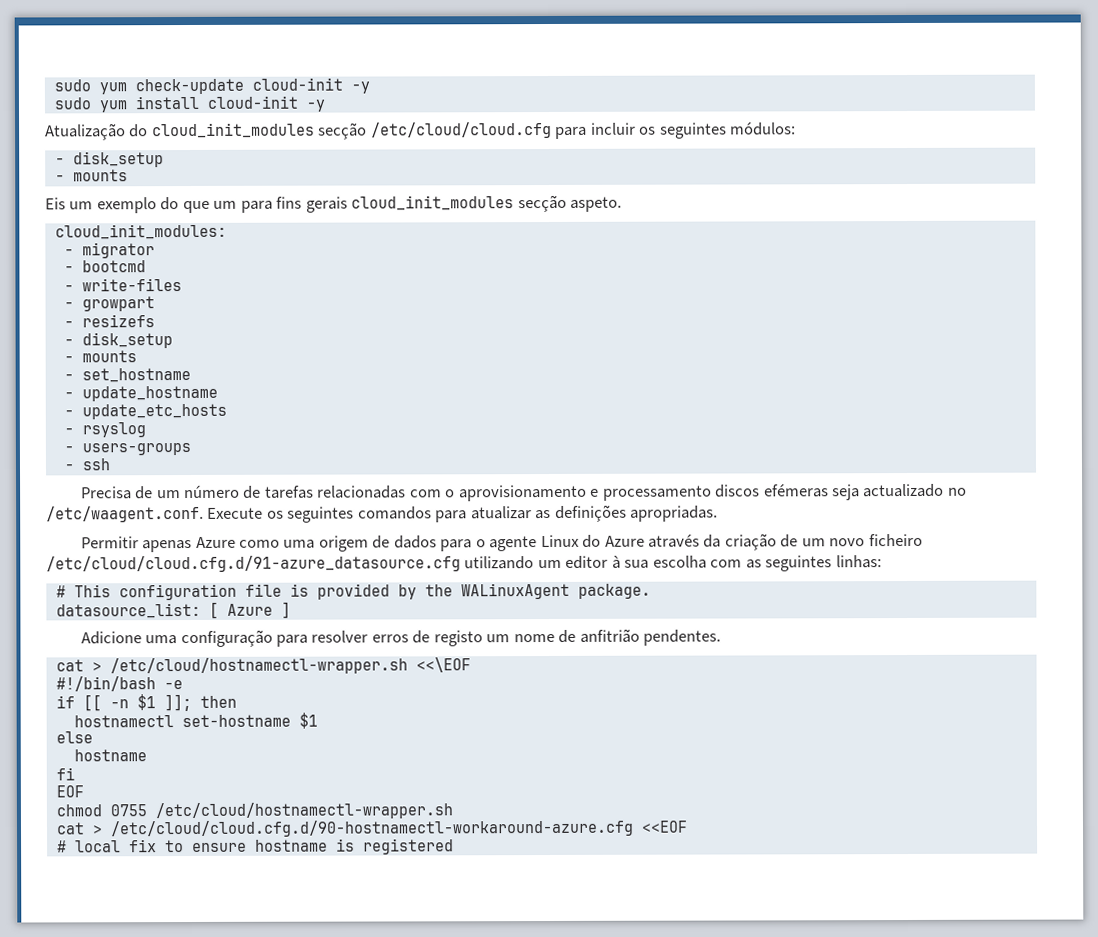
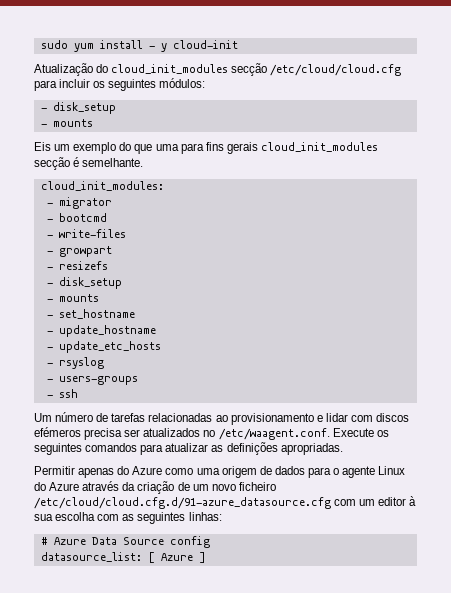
- sudo yum check-update cloud-init -y
- sudo yum install cloud-init -y
+ sudo yum install - y cloud-init
- Eis um exemplo do que um para fins gerais cloud_init_modules secção aspeto.
+ Eis um exemplo do que uma para fins gerais cloud_init_modules secção é semelhante.
- Precisa de um número de tarefas relacionadas com o aprovisionamento e processamento discos efémeras seja actualizado no /etc/waagent.conf. Execute os seguintes comandos para atualizar as definições apropriadas.
+ Um número de tarefas relacionadas ao provisionamento e lidar com discos efémeros precisa ser atualizados no /etc/waagent.conf. Execute os seguintes comandos para atualizar as definições apropriadas.
- Permitir apenas Azure como uma origem de dados para o agente Linux do Azure através da criação de um novo ficheiro /etc/cloud/cloud.cfg.d/91-azure_datasource.cfg utilizando um editor à sua escolha com as seguintes linhas:
+ Permitir apenas do Azure como uma origem de dados para o agente Linux do Azure através da criação de um novo ficheiro /etc/cloud/cloud.cfg.d/91-azure_datasource.cfg com um editor à sua escolha com as seguintes linhas:
- # This configuration file is provided by the WALinuxAgent package.
+ # Azure Data Source config
  datasource_list: [ Azure ]
- Adicione uma configuração para resolver erros de registo um nome de anfitrião pendentes.
- cat > /etc/cloud/hostnamectl-wrapper.sh <<\EOF
- #!/bin/bash -e
- if [[ -n $1 ]]; then
- hostnamectl set-hostname $1
- else
- hostname
- fi
- EOF
- chmod 0755 /etc/cloud/hostnamectl-wrapper.sh
- cat > /etc/cloud/cloud.cfg.d/90-hostnamectl-workaround-azure.cfg <<EOF
- # local fix to ensure hostname is registered

